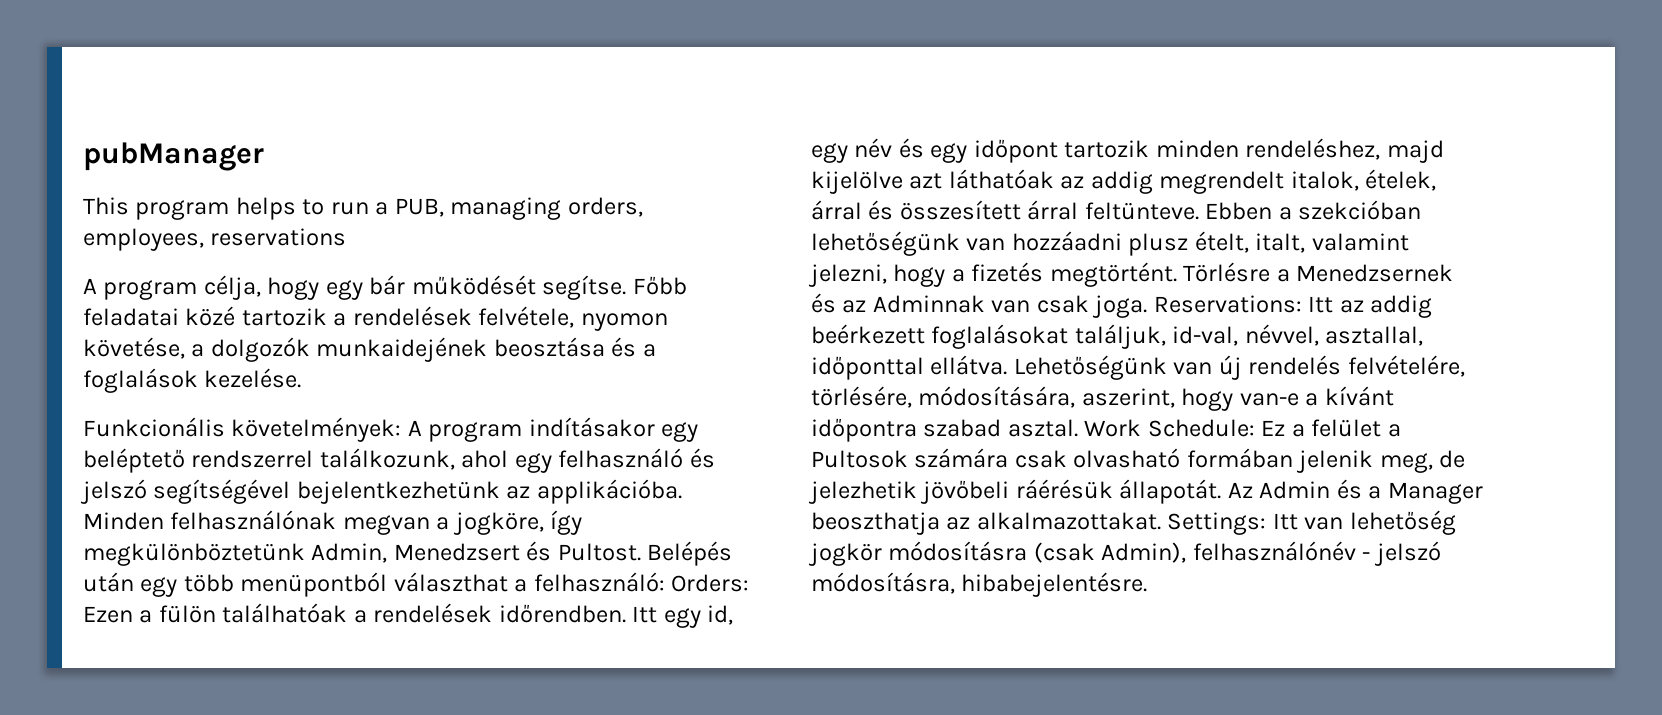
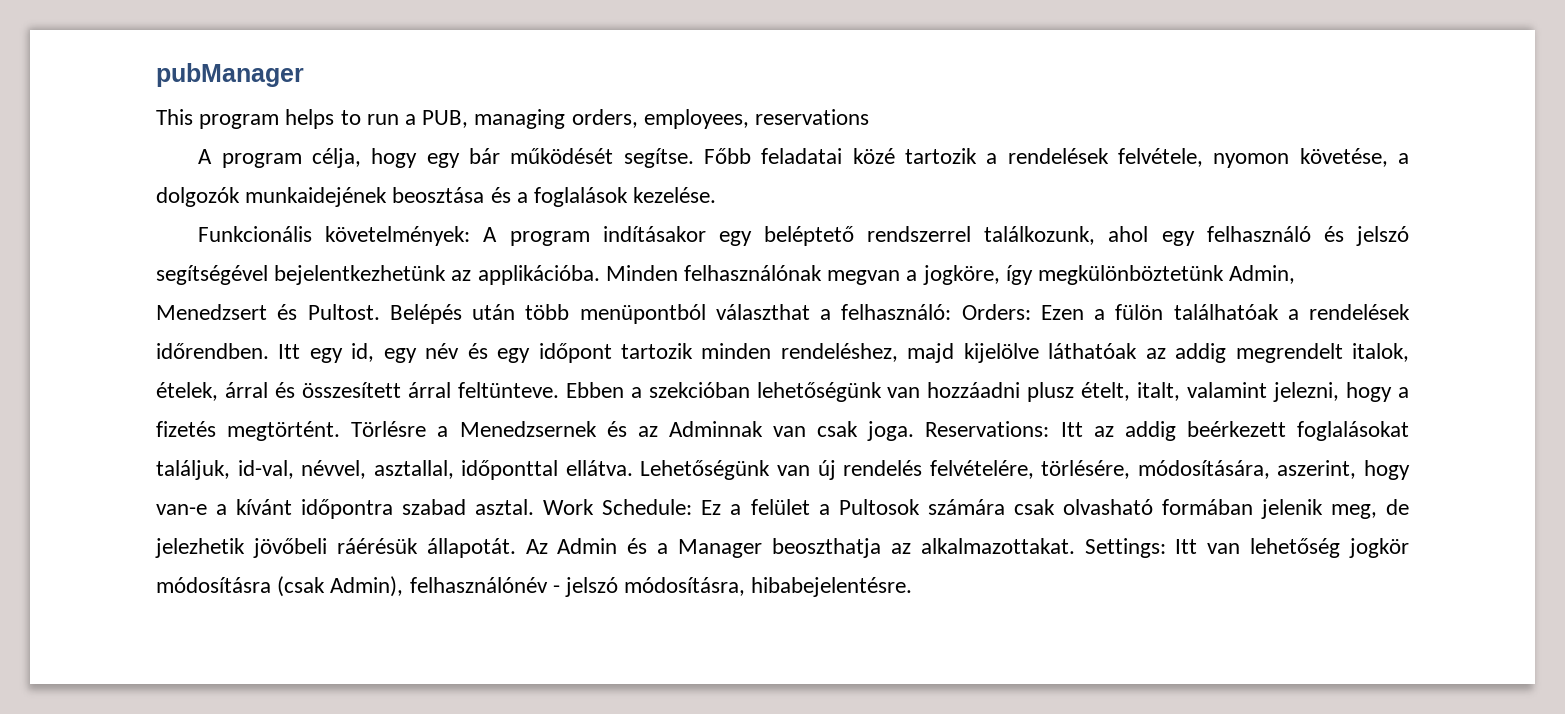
- Belépés után egy több menüpontból választhat a felhasználó: Orders: Ezen a fülön találhatóak a rendelések időrendben.
+ Belépés után több menüpontból választhat a felhasználó: Orders: Ezen a fülön találhatóak a rendelések időrendben.
- Itt egy id, egy név és egy időpont tartozik minden rendeléshez, majd kijelölve azt láthatóak az addig megrendelt italok, ételek, árral és összesített árral feltünteve.
+ Itt egy id, egy név és egy időpont tartozik minden rendeléshez, majd kijelölve láthatóak az addig megrendelt italok, ételek, árral és összesített árral feltünteve.

